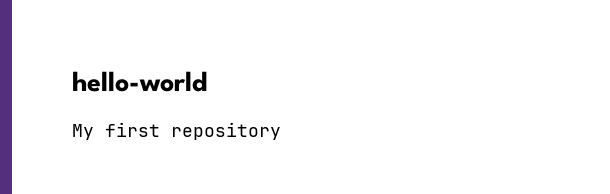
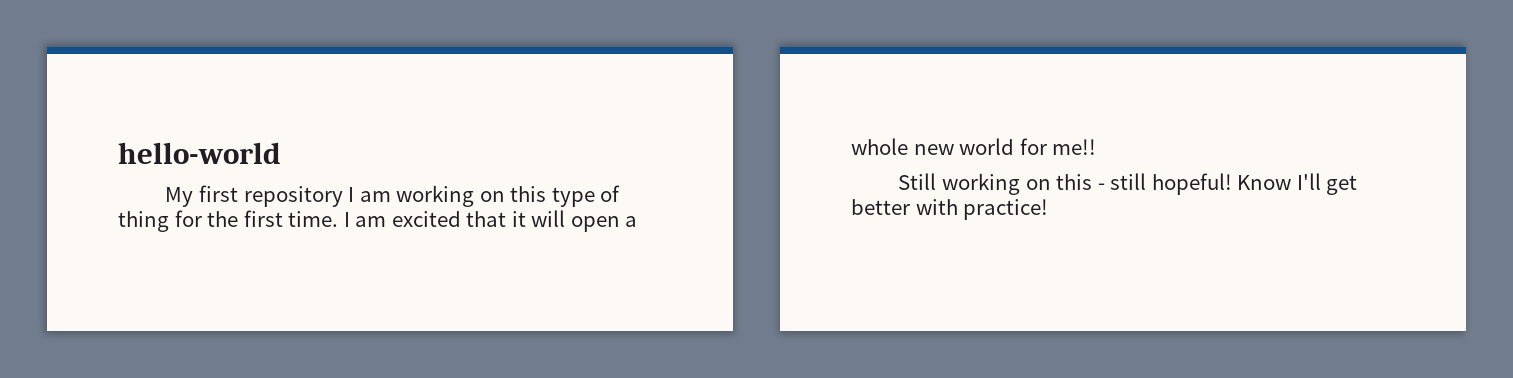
- My first repository
+ My first repository I am working on this type of thing for the first time. I am excited that it will open a whole new world for me!!
+ Still working on this - still hopeful! Know I'll get better with practice!

